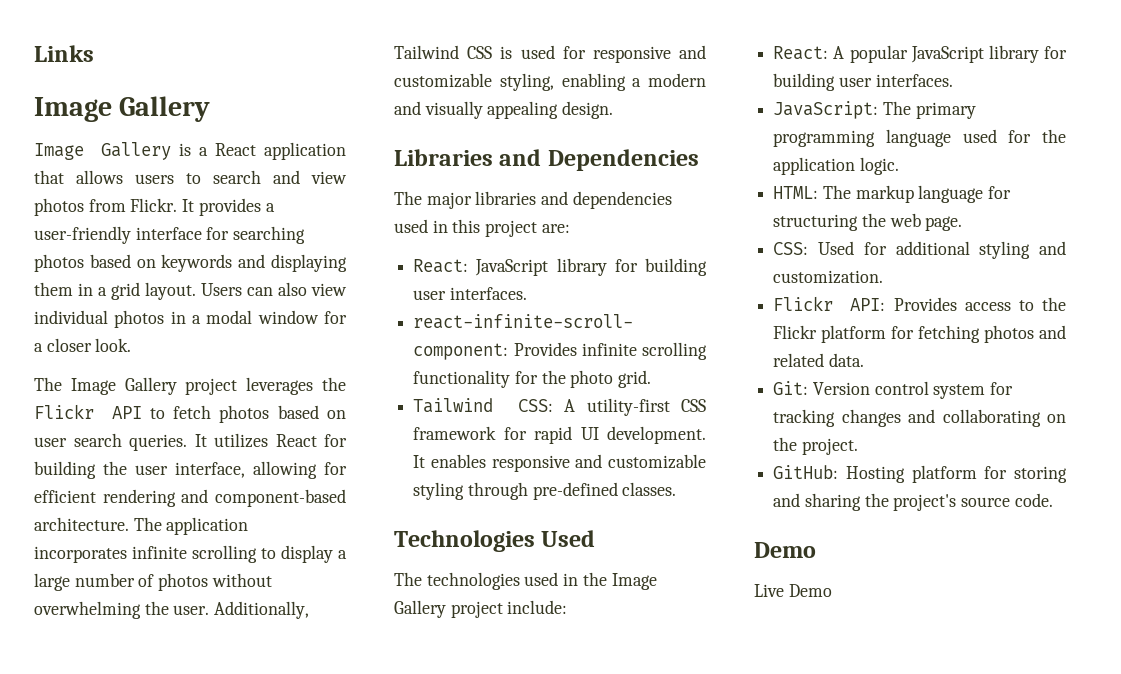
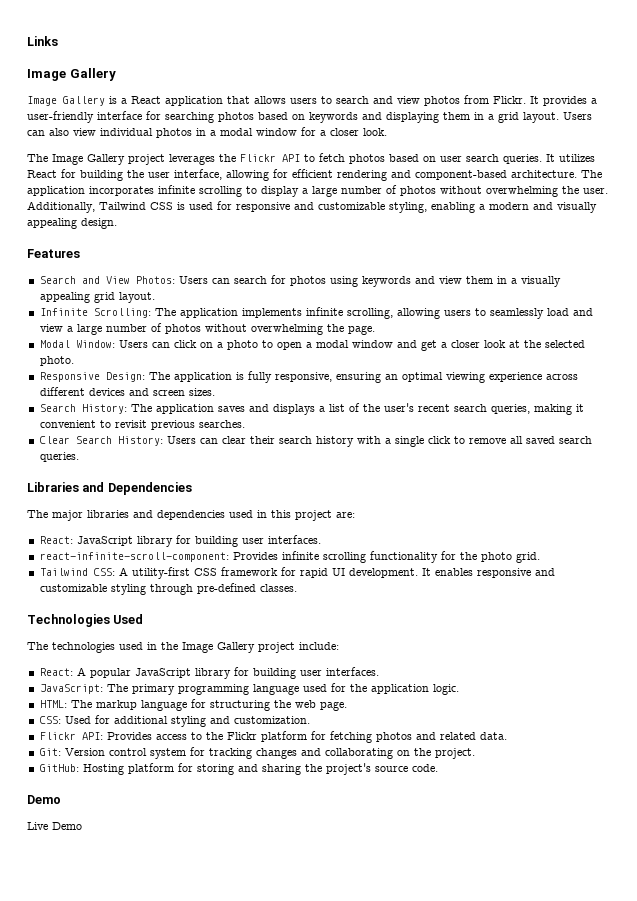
+ Features
+ Search and View Photos: Users can search for photos using keywords and view them in a visually appealing grid layout.
+ Infinite Scrolling: The application implements infinite scrolling, allowing users to seamlessly load and view a large number of photos without overwhelming the page.
+ Modal Window: Users can click on a photo to open a modal window and get a closer look at the selected photo.
+ Responsive Design: The application is fully responsive, ensuring an optimal viewing experience across different devices and screen sizes.
+ Search History: The application saves and displays a list of the user's recent search queries, making it convenient to revisit previous searches.
+ Clear Search History: Users can clear their search history with a single click to remove all saved search queries.

